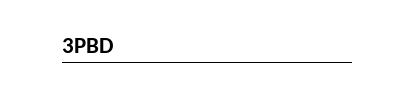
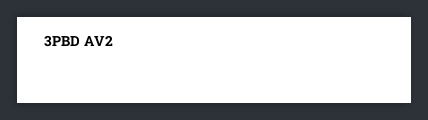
- 3PBD
+ 3PBD AV2

